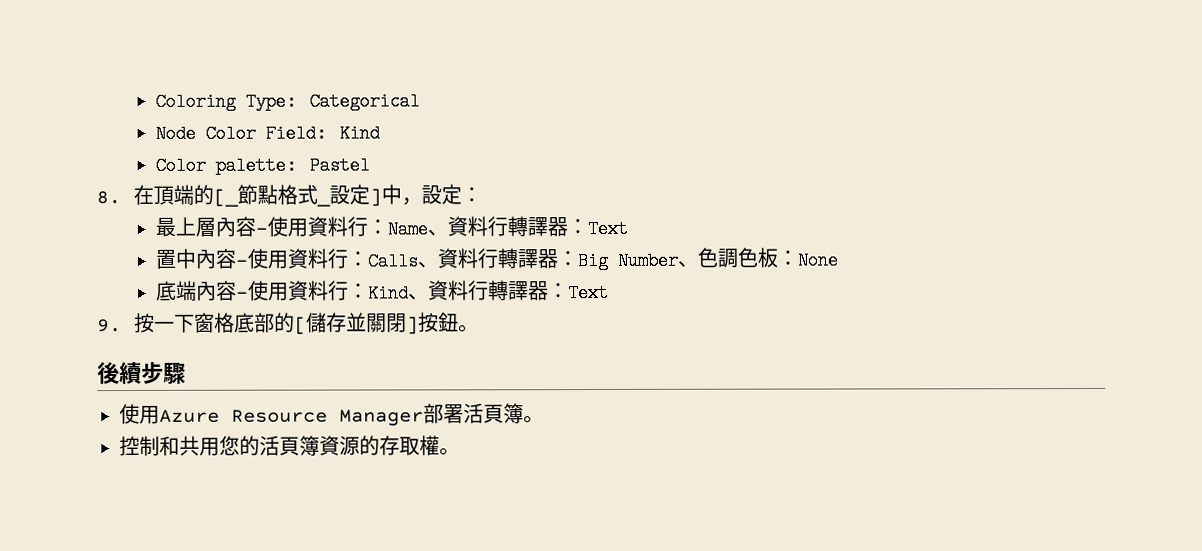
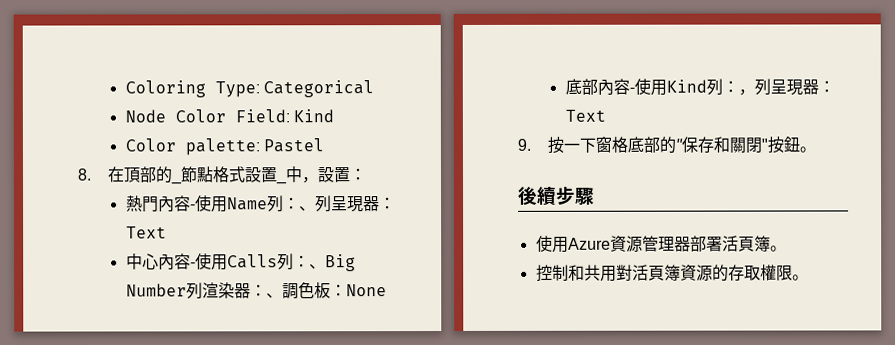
- 8.在頂端的[_節點格式_設定]中，設定：
+ 8.在頂部的_節點格式設置_中，設置：
- 最上層內容-使用資料行：Name、資料行轉譯器：Text
- 置中內容-使用資料行：Calls、資料行轉譯器：Big Number、色調色板：None
+ 熱門內容-使用Name列：、列呈現器：Text
+ 中心內容-使用Calls列：、Big Number列渲染器：、調色板：None
- 底端內容-使用資料行：Kind、資料行轉譯器：Text
+ 底部內容-使用Kind列：，列呈現器：Text
- 9.按一下窗格底部的[儲存並關閉]按鈕。
+ 9.按一下窗格底部的"保存和關閉"按鈕。
- 使用Azure Resource Manager部署活頁簿。
+ 使用Azure資源管理器部署活頁簿。
- 控制和共用您的活頁簿資源的存取權。
+ 控制和共用對活頁簿資源的存取權限。

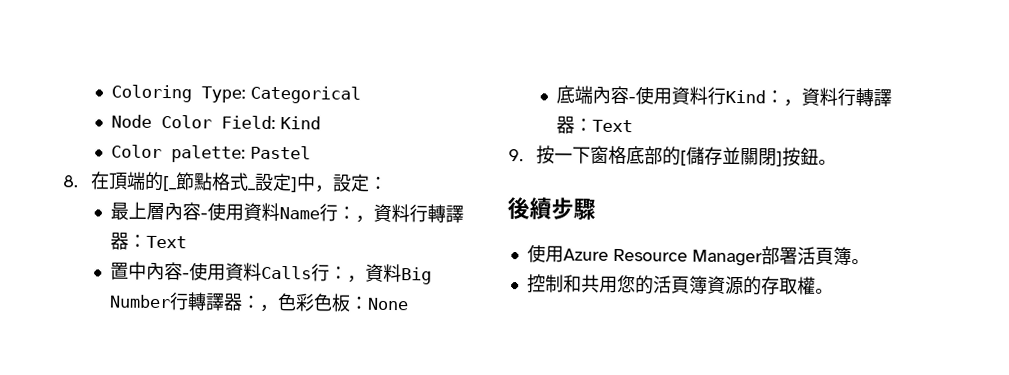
- 8.在頂部的_節點格式設置_中，設置：
+ 8.在頂端的[_節點格式_設定]中，設定：
- 熱門內容-使用Name列：、列呈現器：Text
- 中心內容-使用Calls列：、Big Number列渲染器：、調色板：None
+ 最上層內容-使用資料Name行：，資料行轉譯器：Text
+ 置中內容-使用資料Calls行：，資料Big Number行轉譯器：，色彩色板：None
- 底部內容-使用Kind列：，列呈現器：Text
+ 底端內容-使用資料行Kind：，資料行轉譯器：Text
- 9.按一下窗格底部的"保存和關閉"按鈕。
+ 9.按一下窗格底部的[儲存並關閉]按鈕。
- 使用Azure資源管理器部署活頁簿。
+ 使用Azure Resource Manager部署活頁簿。
- 控制和共用對活頁簿資源的存取權限。
+ 控制和共用您的活頁簿資源的存取權。

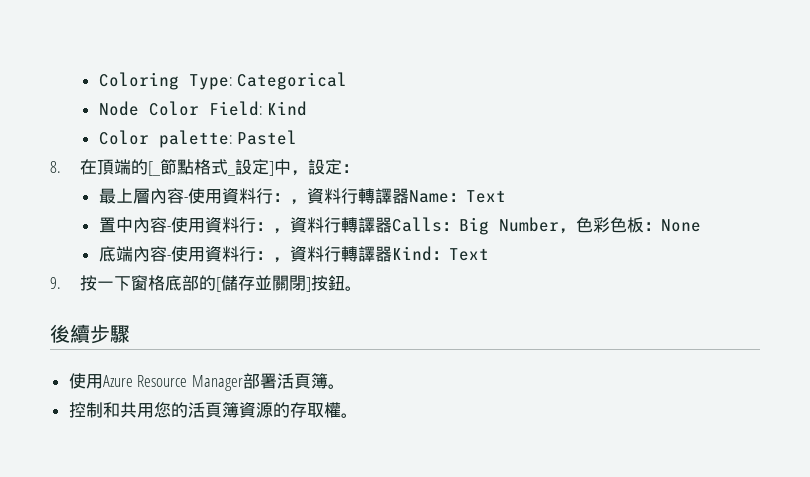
- 最上層內容-使用資料Name行：，資料行轉譯器：Text
+ 最上層內容-使用資料行：，資料行轉譯器Name：Text
- 置中內容-使用資料Calls行：，資料Big Number行轉譯器：，色彩色板：None
+ 置中內容-使用資料行：，資料行轉譯器Calls：Big Number，色彩色板：None
- 底端內容-使用資料行Kind：，資料行轉譯器：Text
+ 底端內容-使用資料行：，資料行轉譯器Kind：Text

